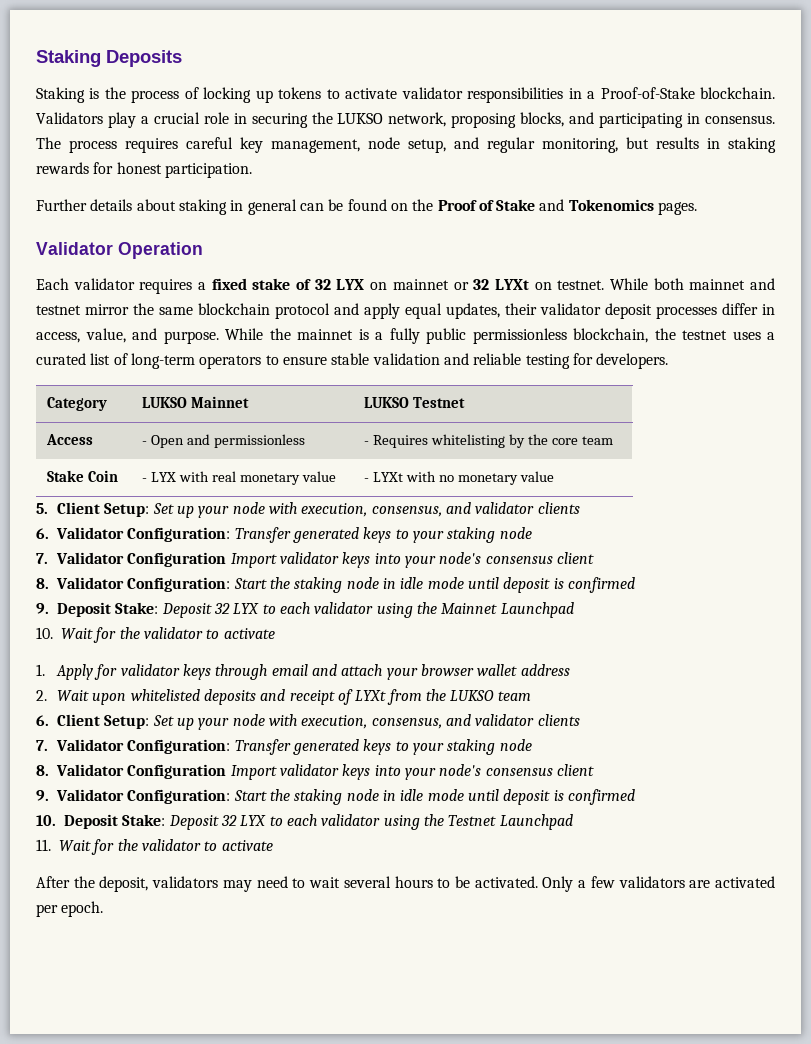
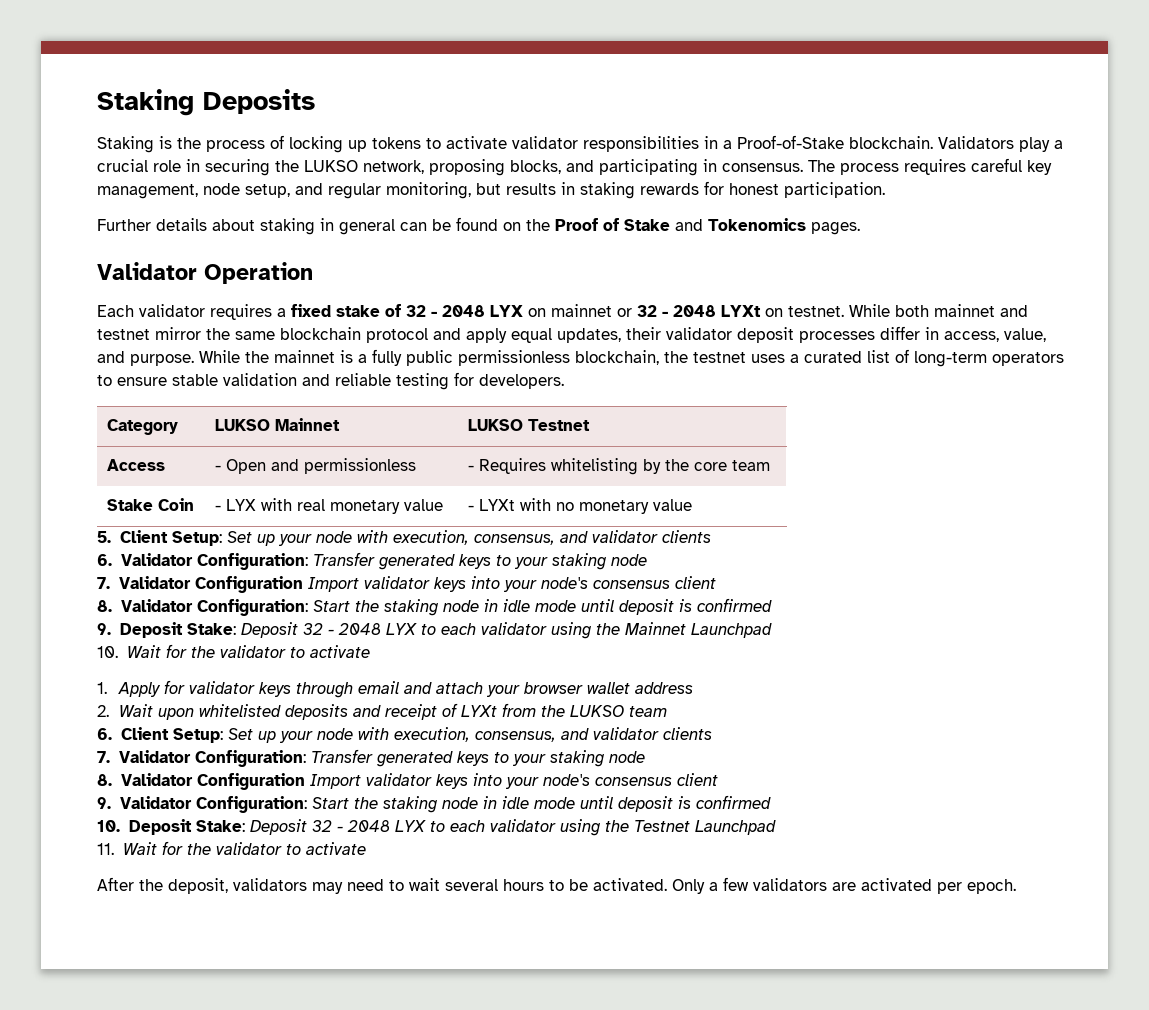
- Each validator requires a fixed stake of 32 LYX on mainnet or 32 LYXt on testnet.
+ Each validator requires a fixed stake of 32 - 2048 LYX on mainnet or 32 - 2048 LYXt on testnet.
- 9. Deposit Stake: Deposit 32 LYX to each validator using the Mainnet Launchpad
+ 9. Deposit Stake: Deposit 32 - 2048 LYX to each validator using the Mainnet Launchpad
- 10. Deposit Stake: Deposit 32 LYX to each validator using the Testnet Launchpad
+ 10. Deposit Stake: Deposit 32 - 2048 LYX to each validator using the Testnet Launchpad

